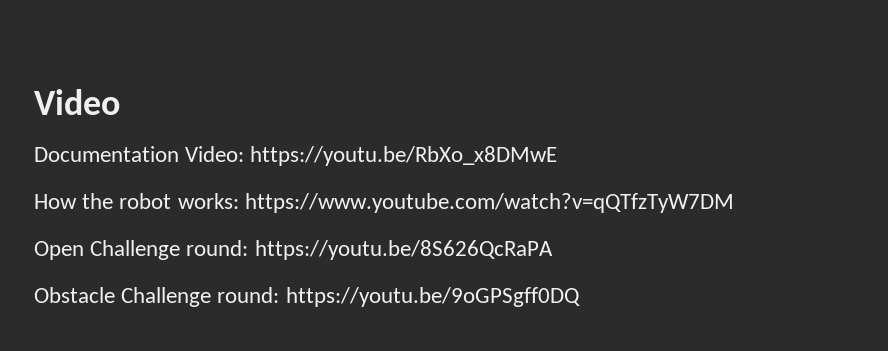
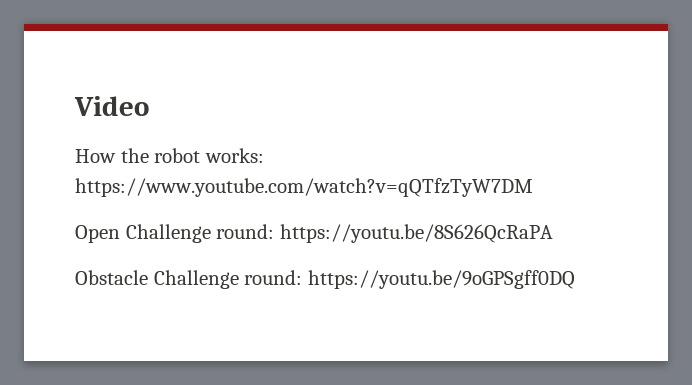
- Documentation Video: https://youtu.be/RbXo_x8DMwE

